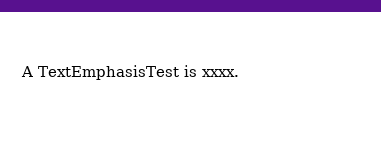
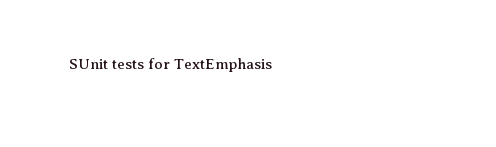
- A TextEmphasisTest is xxxx.
+ SUnit tests for TextEmphasis

